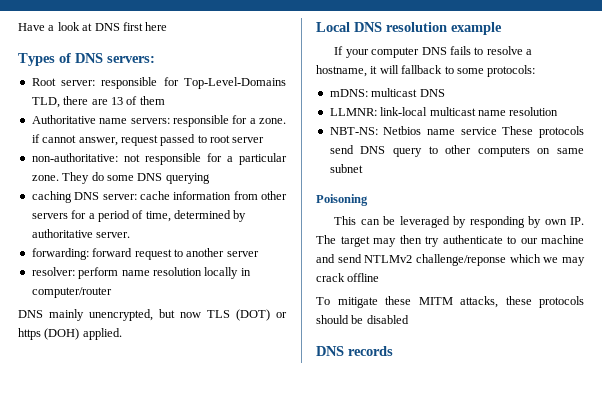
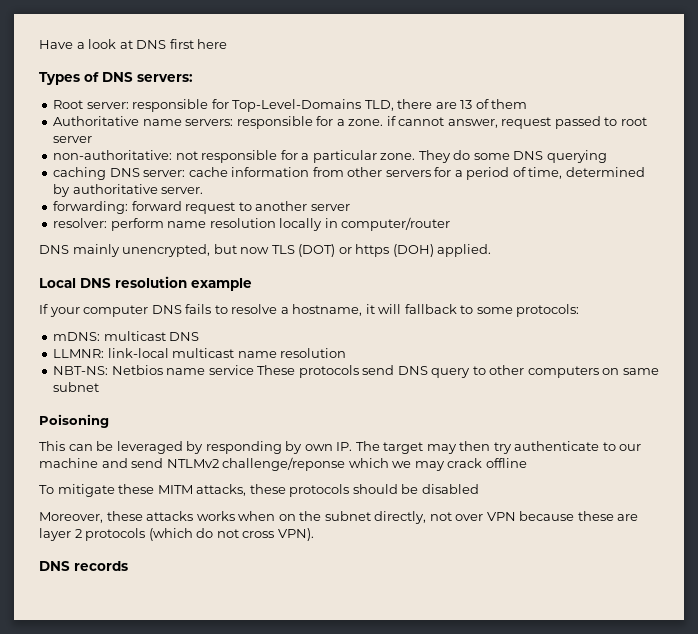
+ Moreover, these attacks works when on the subnet directly, not over VPN because these are layer 2 protocols (which do not cross VPN).

